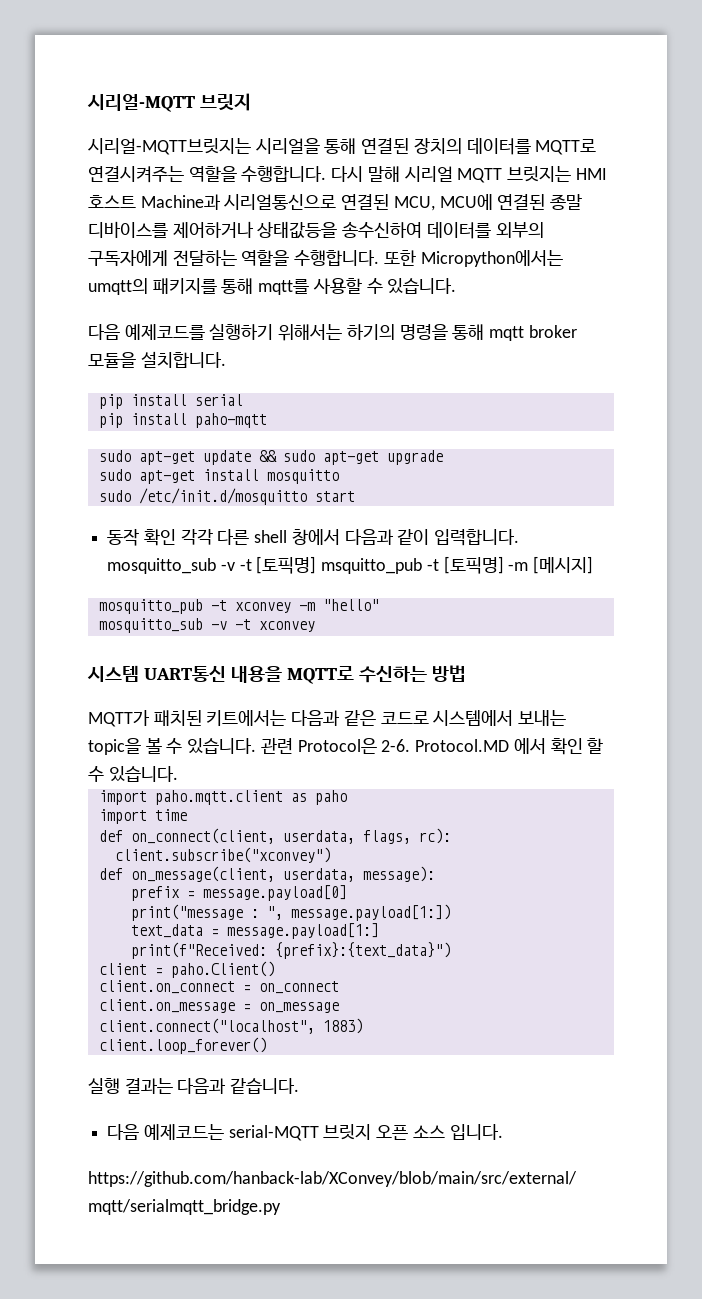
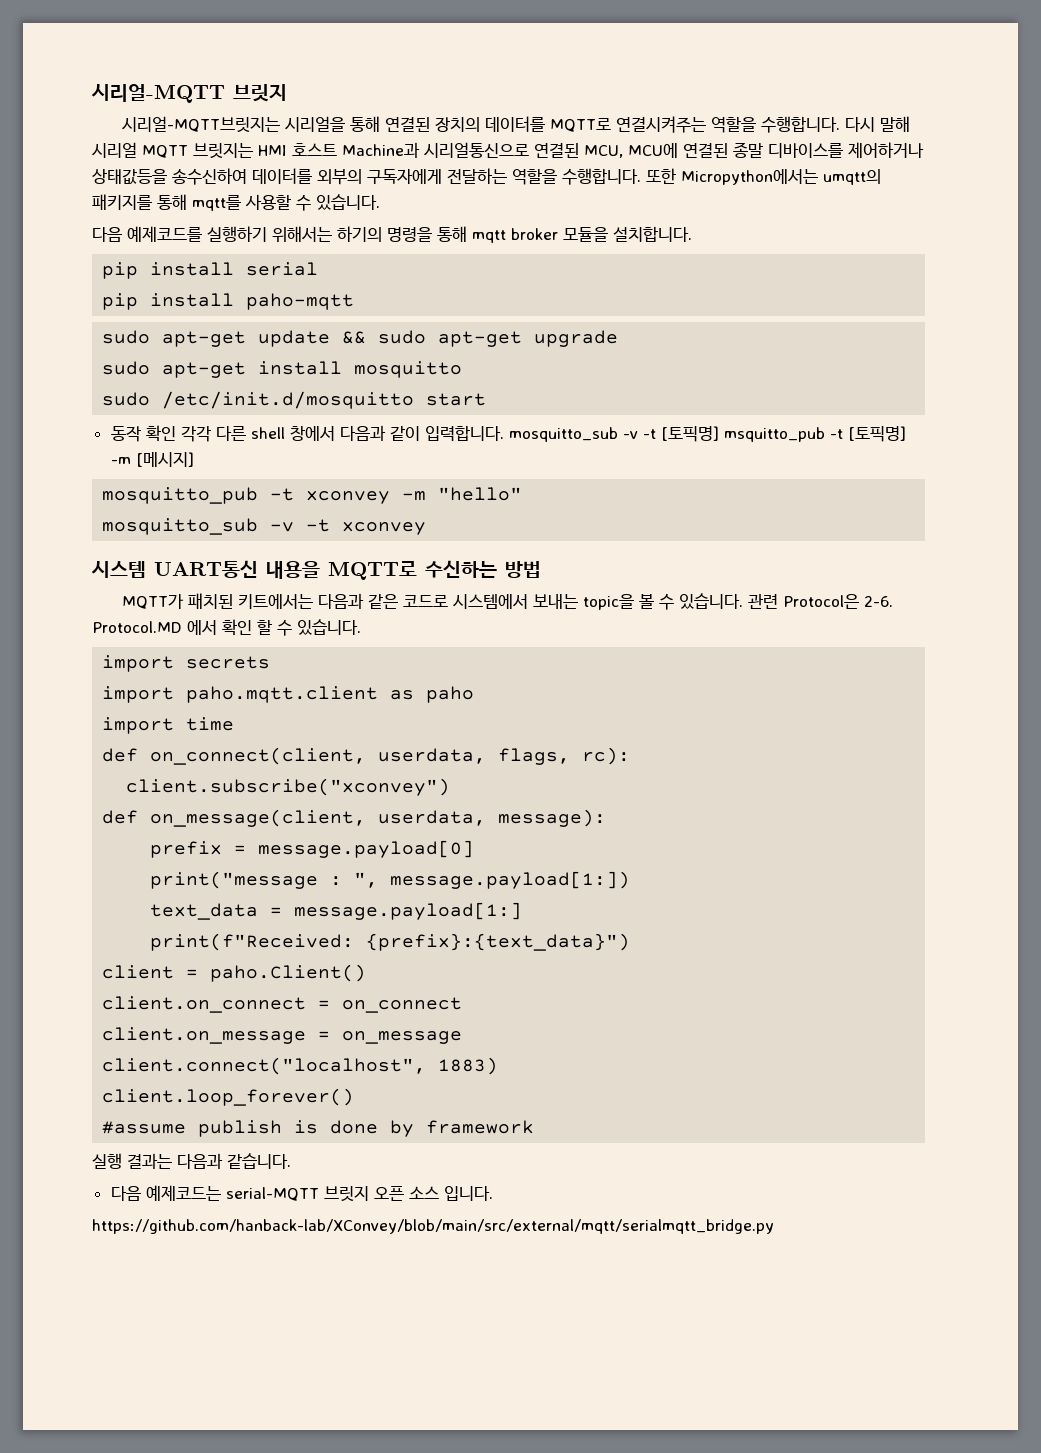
+ import secrets
+ #assume publish is done by framework

